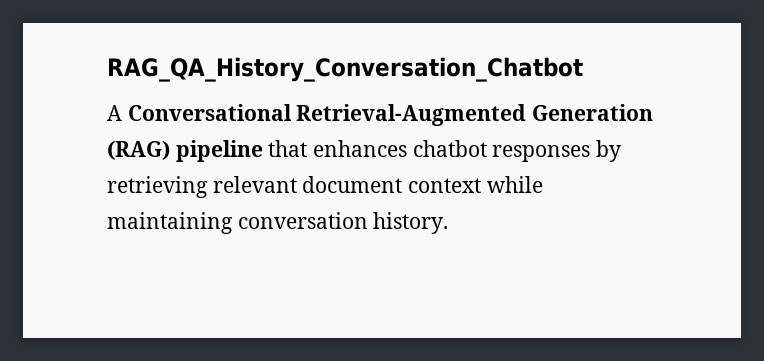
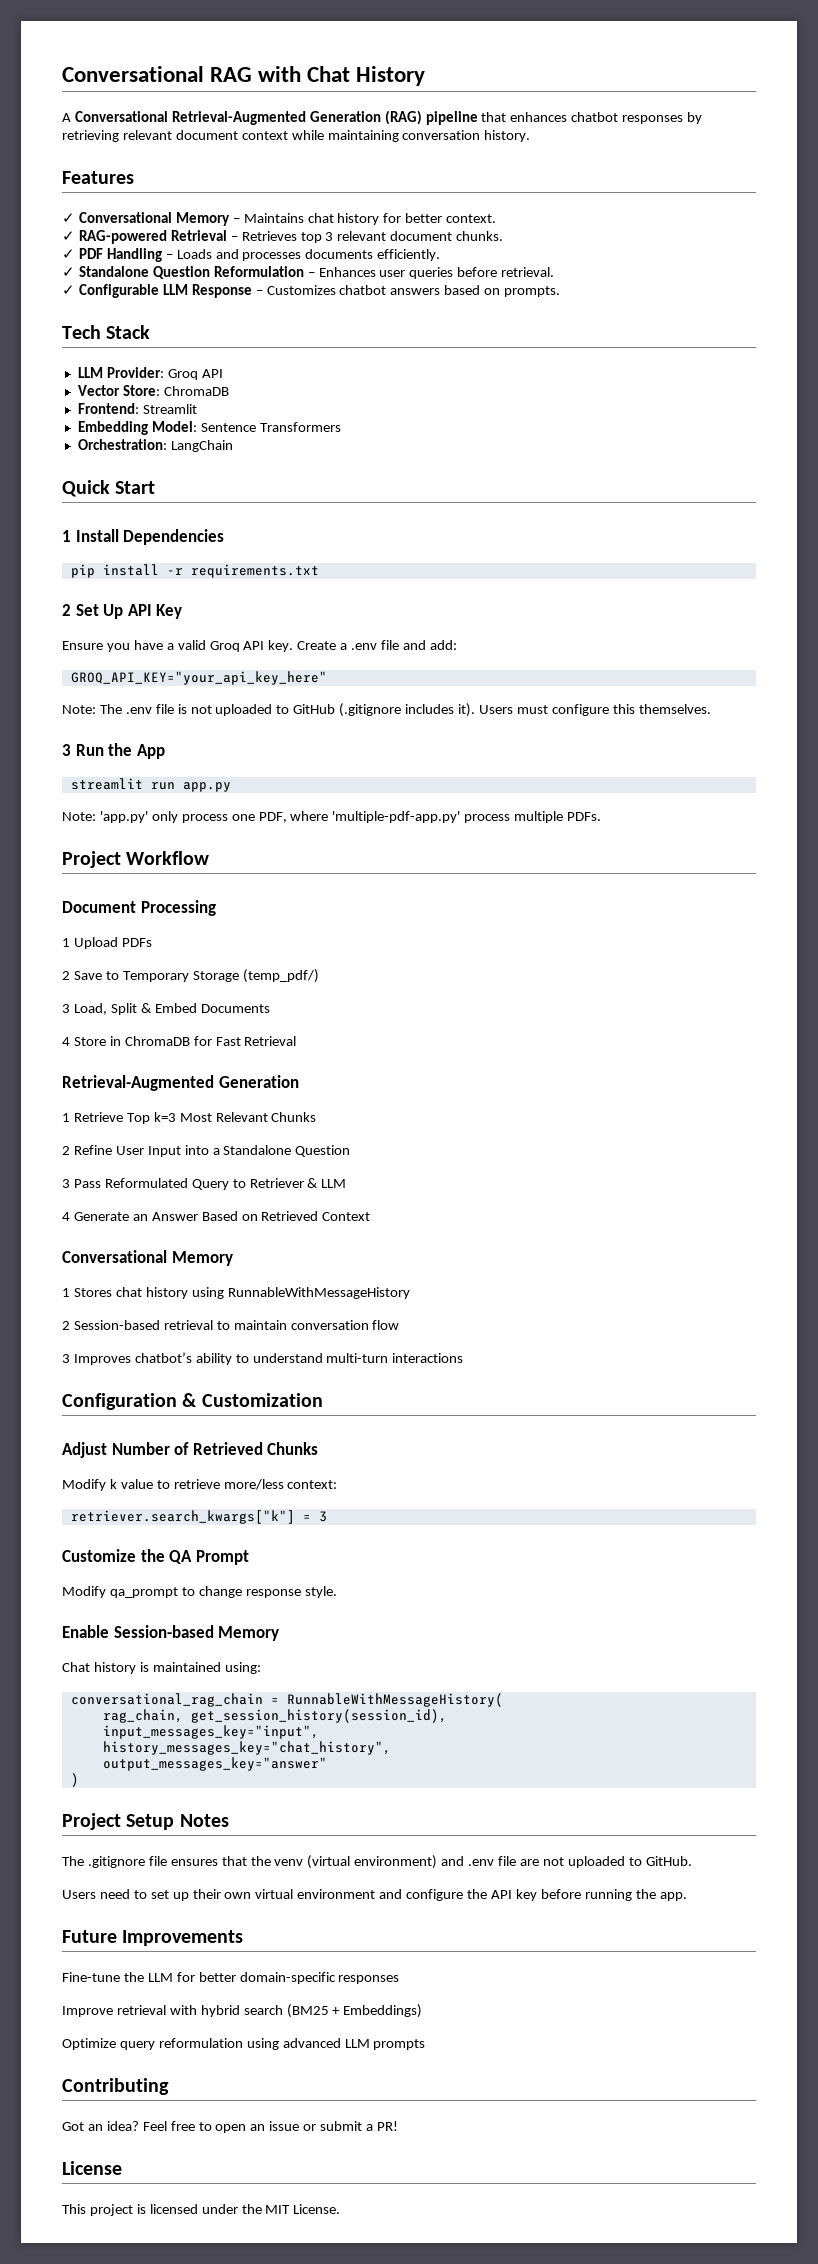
- RAG_QA_History_Conversation_Chatbot
+ Conversational RAG with Chat History
+ Features
+ ✓ Conversational Memory – Maintains chat history for better context.
+ ✓ RAG-powered Retrieval – Retrieves top 3 relevant document chunks.
+ ✓ PDF Handling – Loads and processes documents efficiently.
+ ✓ Standalone Question Reformulation – Enhances user queries before retrieval.
+ ✓ Configurable LLM Response – Customizes chatbot answers based on prompts.
+ Tech Stack
+ LLM Provider: Groq API
+ Vector Store: ChromaDB
+ Frontend: Streamlit
+ Embedding Model: Sentence Transformers
+ Orchestration: LangChain
+ Quick Start
+ 1 Install Dependencies
+ pip install -r requirements.txt
+ 2 Set Up API Key
+ Ensure you have a valid Groq API key. Create a .env file and add:
+ GROQ_API_KEY="your_api_key_here"
+ Note: The .env file is not uploaded to GitHub (.gitignore includes it). Users must configure this themselves.
+ 3 Run the App
+ streamlit run app.py
+ Note: 'app.py' only process one PDF, where 'multiple-pdf-app.py' process multiple PDFs.
+ Project Workflow
+ Document Processing
+ 1 Upload PDFs
+ 2 Save to Temporary Storage (temp_pdf/)
+ 3 Load, Split & Embed Documents
+ 4 Store in ChromaDB for Fast Retrieval
+ Retrieval-Augmented Generation
+ 1 Retrieve Top k=3 Most Relevant Chunks
+ 2 Refine User Input into a Standalone Question
+ 3 Pass Reformulated Query to Retriever & LLM
+ 4 Generate an Answer Based on Retrieved Context
+ Conversational Memory
+ 1 Stores chat history using RunnableWithMessageHistory
+ 2 Session-based retrieval to maintain conversation flow
+ 3 Improves chatbot’s ability to understand multi-turn interactions
+ Configuration & Customization
+ Adjust Number of Retrieved Chunks
+ Modify k value to retrieve more/less context:
+ retriever.search_kwargs["k"] = 3
+ Customize the QA Prompt
+ Modify qa_prompt to change response style.
+ Enable Session-based Memory
+ Chat history is maintained using:
+ conversational_rag_chain = RunnableWithMessageHistory(
+ rag_chain, get_session_history(session_id),
+ input_messages_key="input",
+ history_messages_key="chat_history",
+ output_messages_key="answer"
+ )
+ Project Setup Notes
+ The .gitignore file ensures that the venv (virtual environment) and .env file are not uploaded to GitHub.
+ Users need to set up their own virtual environment and configure the API key before running the app.
+ Future Improvements
+ Fine-tune the LLM for better domain-specific responses
+ Improve retrieval with hybrid search (BM25 + Embeddings)
+ Optimize query reformulation using advanced LLM prompts
+ Contributing
+ Got an idea? Feel free to open an issue or submit a PR!
+ License
+ This project is licensed under the MIT License.

